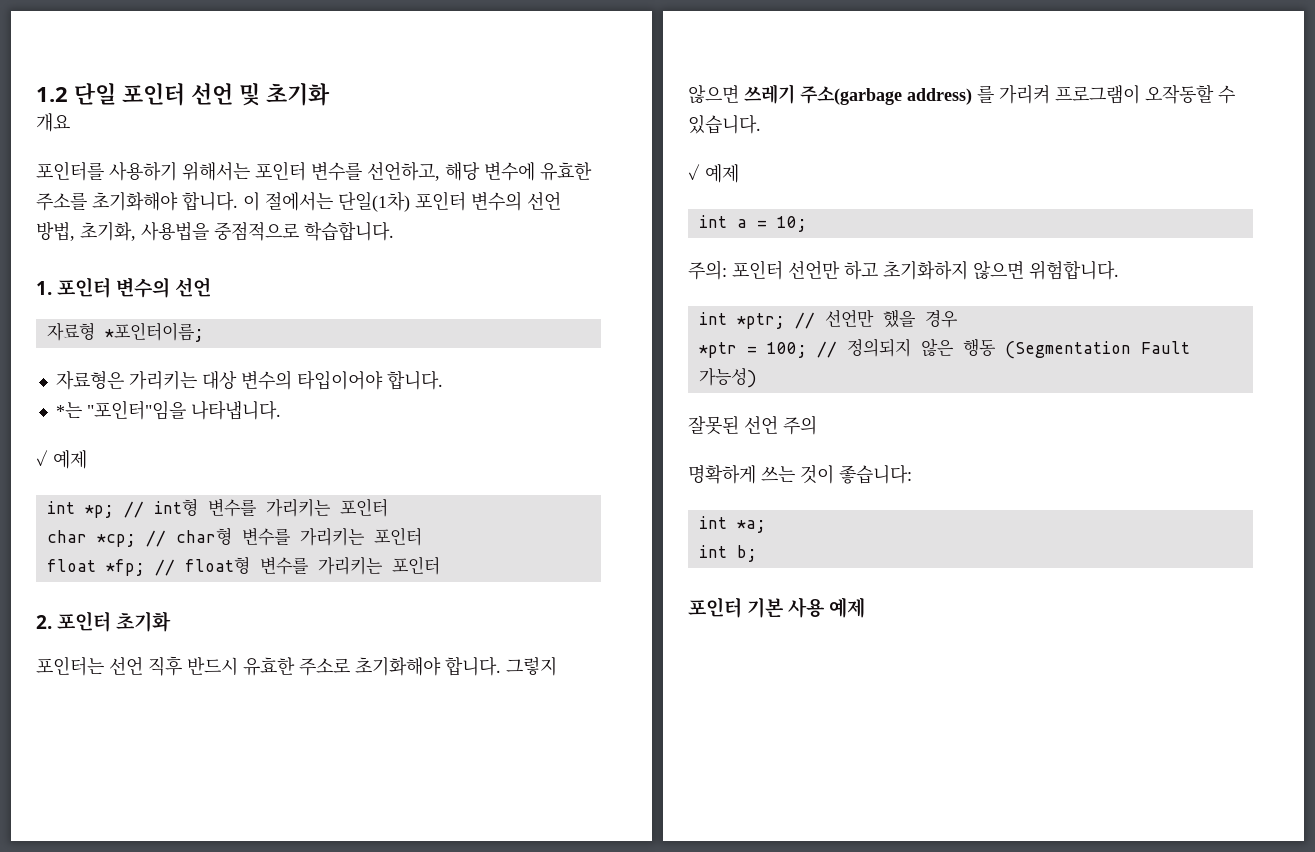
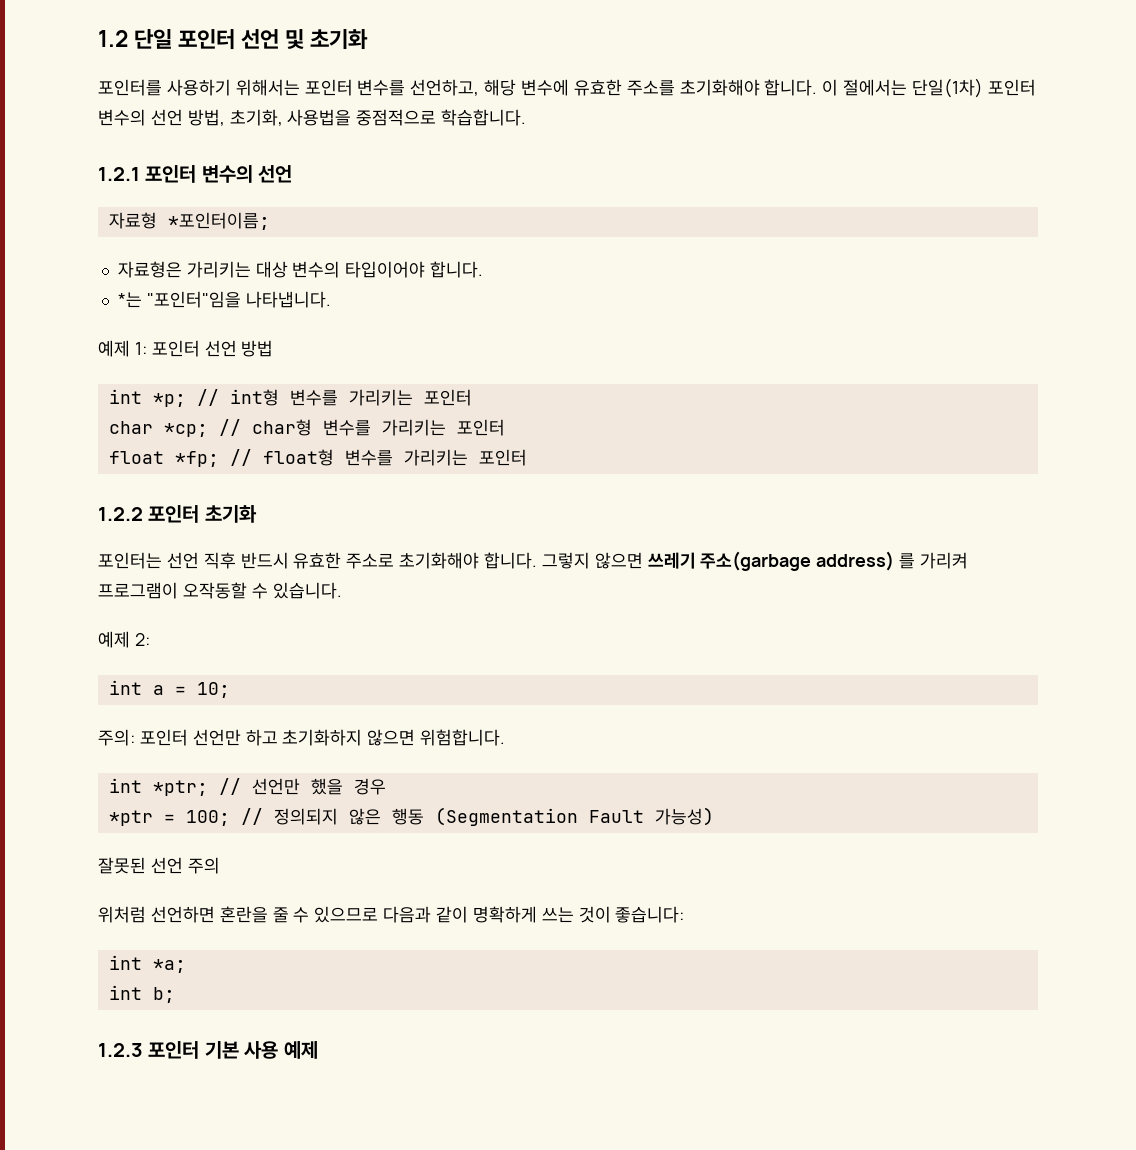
- 개요
- 1. 포인터 변수의 선언
+ 1.2.1 포인터 변수의 선언
  *는 "포인터"임을 나타냅니다.
- ✓ 예제
+ 예제 1: 포인터 선언 방법
- 2. 포인터 초기화
+ 1.2.2 포인터 초기화
  그렇지 않으면 쓰레기 주소(garbage address) 를 가리켜 프로그램이 오작동할 수 있습니다.
- ✓ 예제
+ 예제 2:
- 명확하게 쓰는 것이 좋습니다:
+ 위처럼 선언하면 혼란을 줄 수 있으므로 다음과 같이 명확하게 쓰는 것이 좋습니다:
- 포인터 기본 사용 예제
+ 1.2.3 포인터 기본 사용 예제

